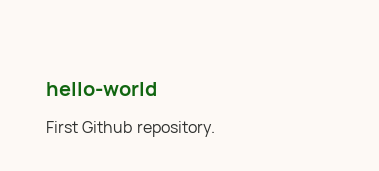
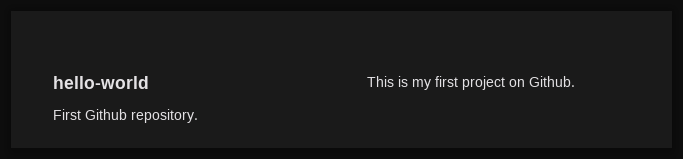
+ This is my first project on Github.

